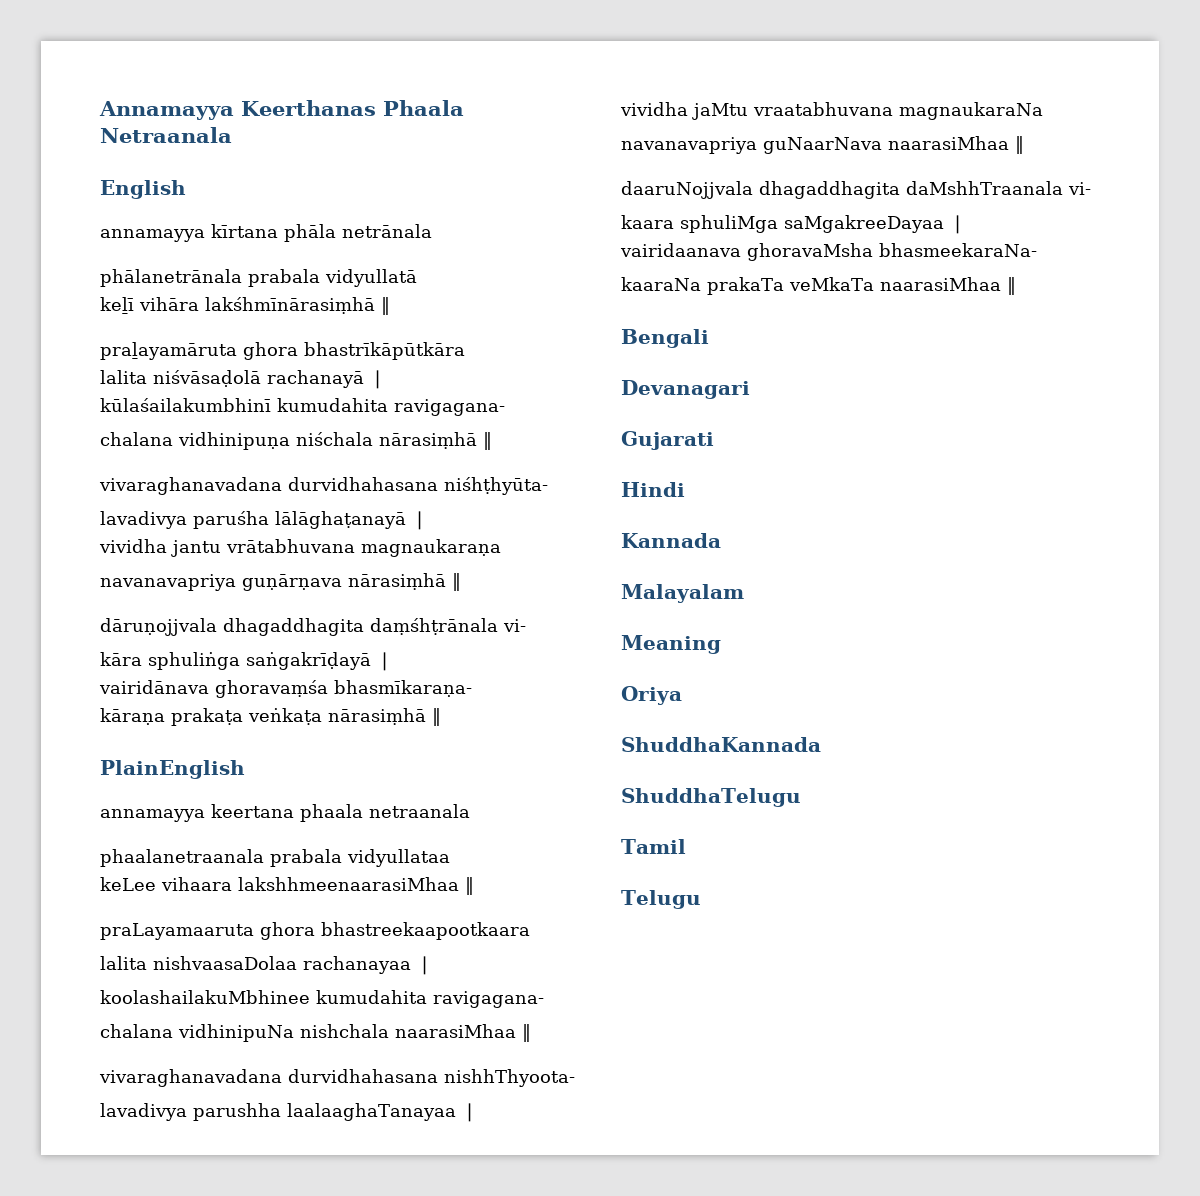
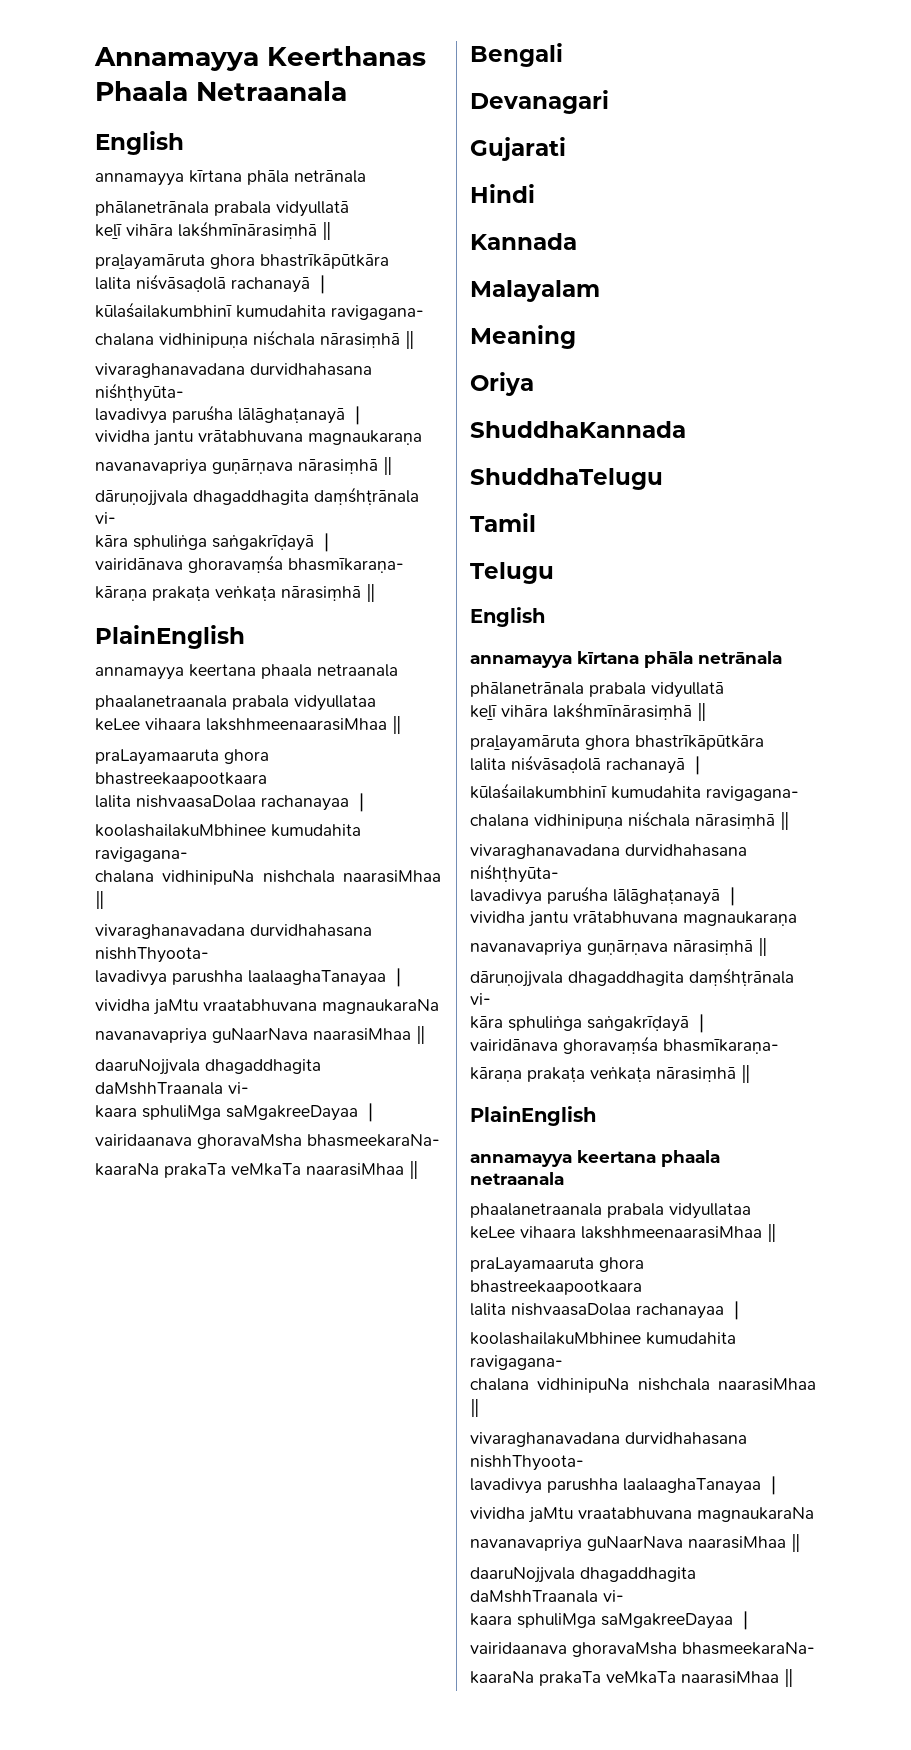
  Telugu
+ English
+ annamayya kīrtana phāla netrānala
+ phālanetrānala prabala vidyullatā
+ keḻī vihāra lakśhmīnārasiṃhā ‖
+ praḻayamāruta ghora bhastrīkāpūtkāra
+ lalita niśvāsaḍolā rachanayā ❘
+ kūlaśailakumbhinī kumudahita ravigagana-
+ chalana vidhinipuṇa niśchala nārasiṃhā ‖
+ vivaraghanavadana durvidhahasana niśhṭhyūta-
+ lavadivya paruśha lālāghaṭanayā ❘
+ vividha jantu vrātabhuvana magnaukaraṇa
+ navanavapriya guṇārṇava nārasiṃhā ‖
+ dāruṇojjvala dhagaddhagita daṃśhṭrānala vi-
+ kāra sphuliṅga saṅgakrīḍayā ❘
+ vairidānava ghoravaṃśa bhasmīkaraṇa-
+ kāraṇa prakaṭa veṅkaṭa nārasiṃhā ‖
+ PlainEnglish
+ annamayya keertana phaala netraanala
+ phaalanetraanala prabala vidyullataa
+ keLee vihaara lakshhmeenaarasiMhaa ‖
+ praLayamaaruta ghora bhastreekaapootkaara
+ lalita nishvaasaDolaa rachanayaa ❘
+ koolashailakuMbhinee kumudahita ravigagana-
+ chalana vidhinipuNa nishchala naarasiMhaa ‖
+ vivaraghanavadana durvidhahasana nishhThyoota-
+ lavadivya parushha laalaaghaTanayaa ❘
+ vividha jaMtu vraatabhuvana magnaukaraNa
+ navanavapriya guNaarNava naarasiMhaa ‖
+ daaruNojjvala dhagaddhagita daMshhTraanala vi-
+ kaara sphuliMga saMgakreeDayaa ❘
+ vairidaanava ghoravaMsha bhasmeekaraNa-
+ kaaraNa prakaTa veMkaTa naarasiMhaa ‖

